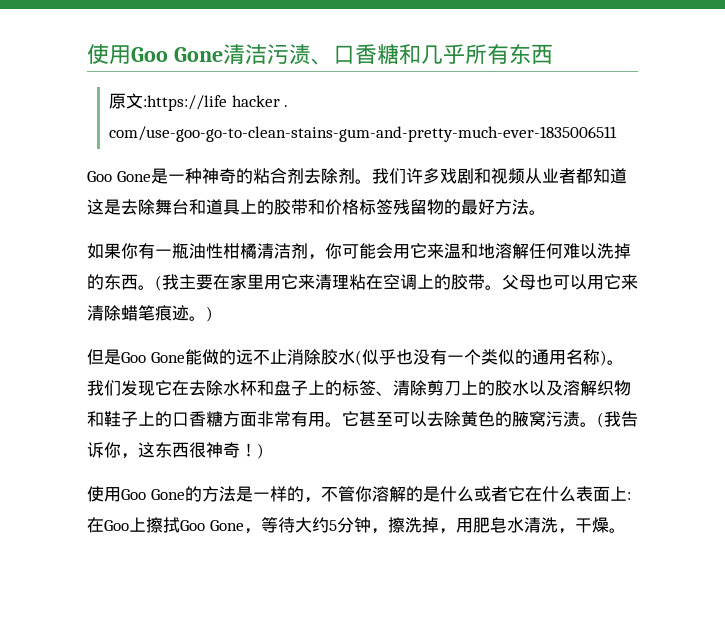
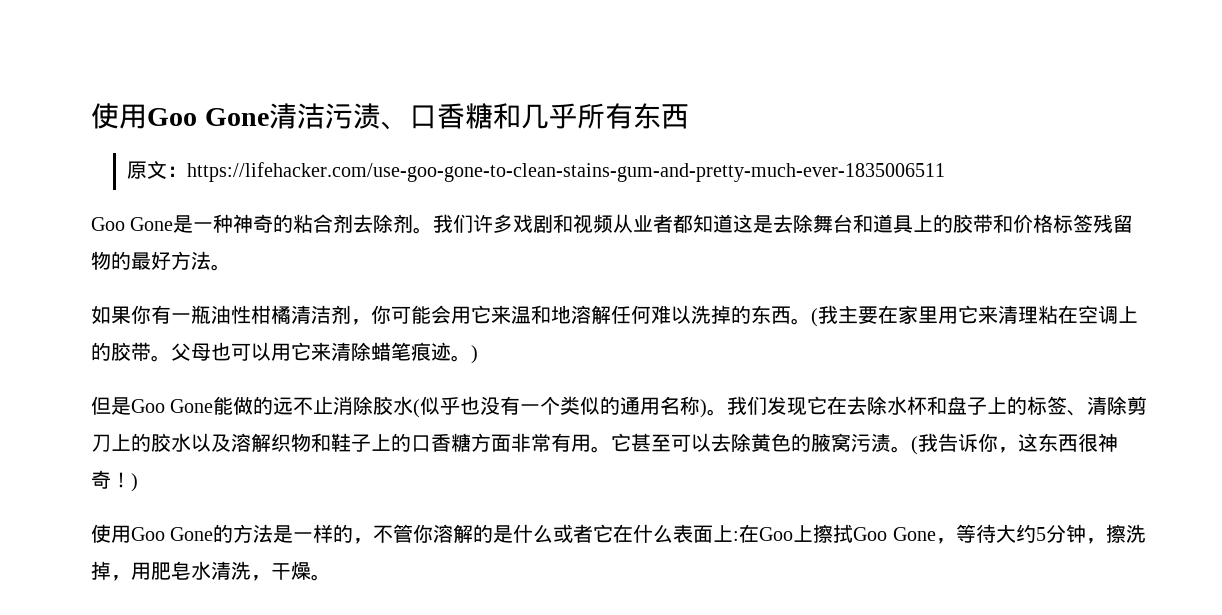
- 原文:https://life hacker . com/use-goo-go-to-clean-stains-gum-and-pretty-much-ever-1835006511
+ 原文：https://lifehacker.com/use-goo-gone-to-clean-stains-gum-and-pretty-much-ever-1835006511

